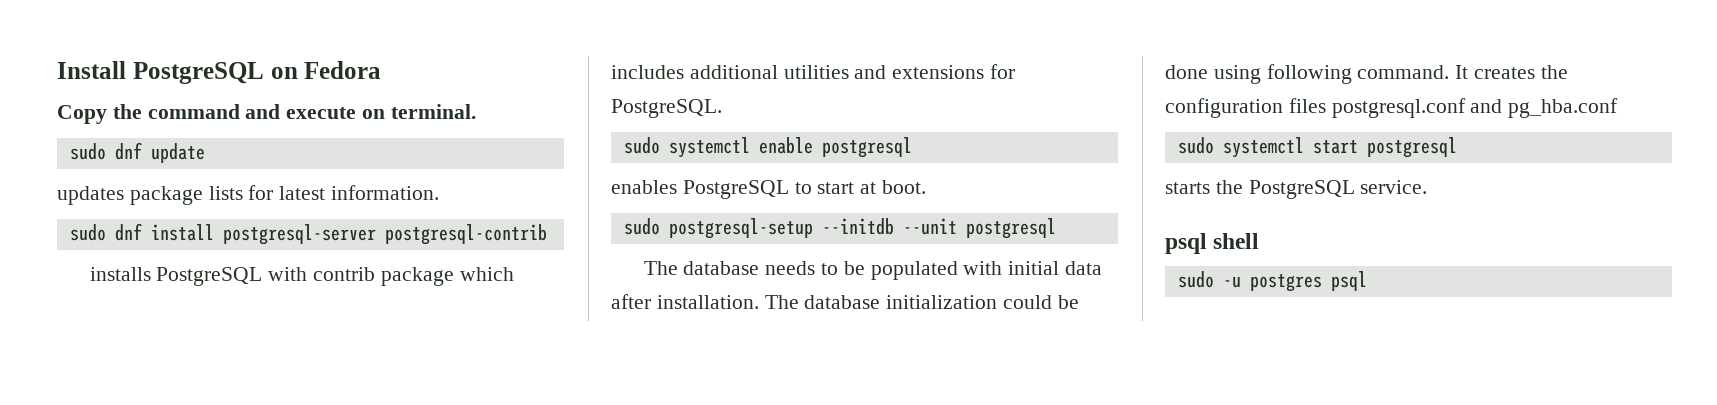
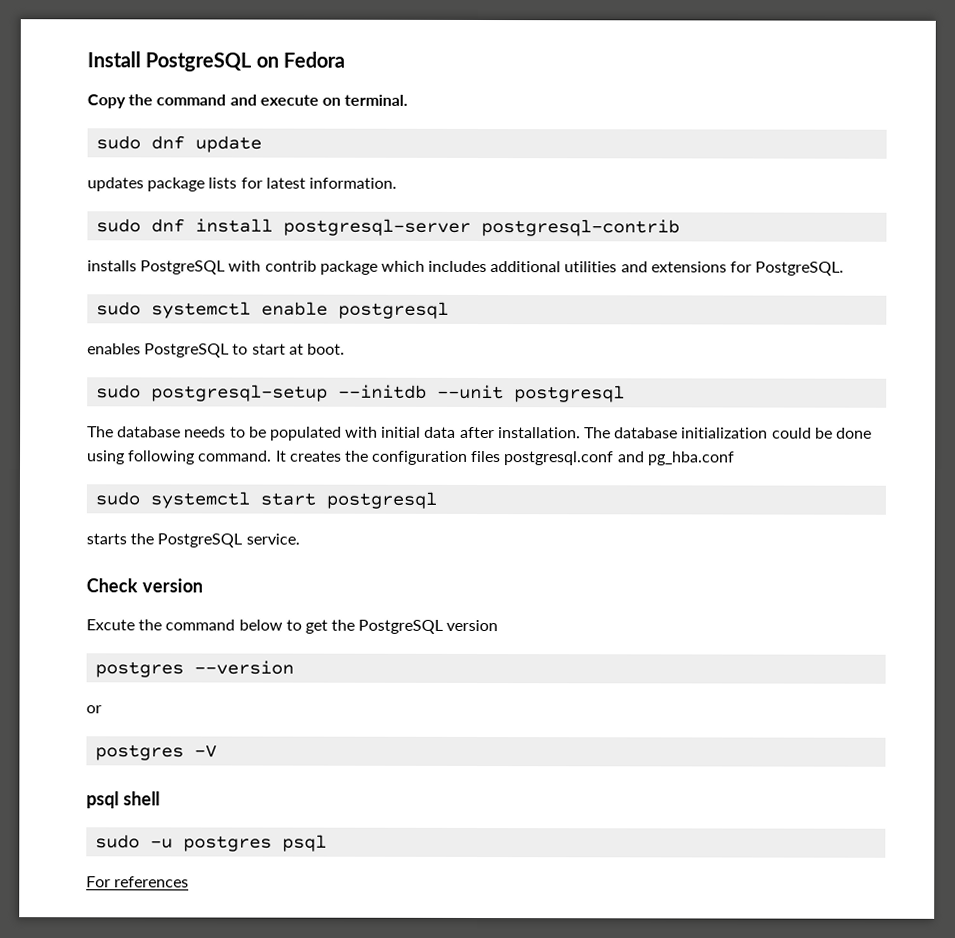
+ Check version
+ Excute the command below to get the PostgreSQL version
+ postgres --version
+ or
+ postgres -V
+ For references

